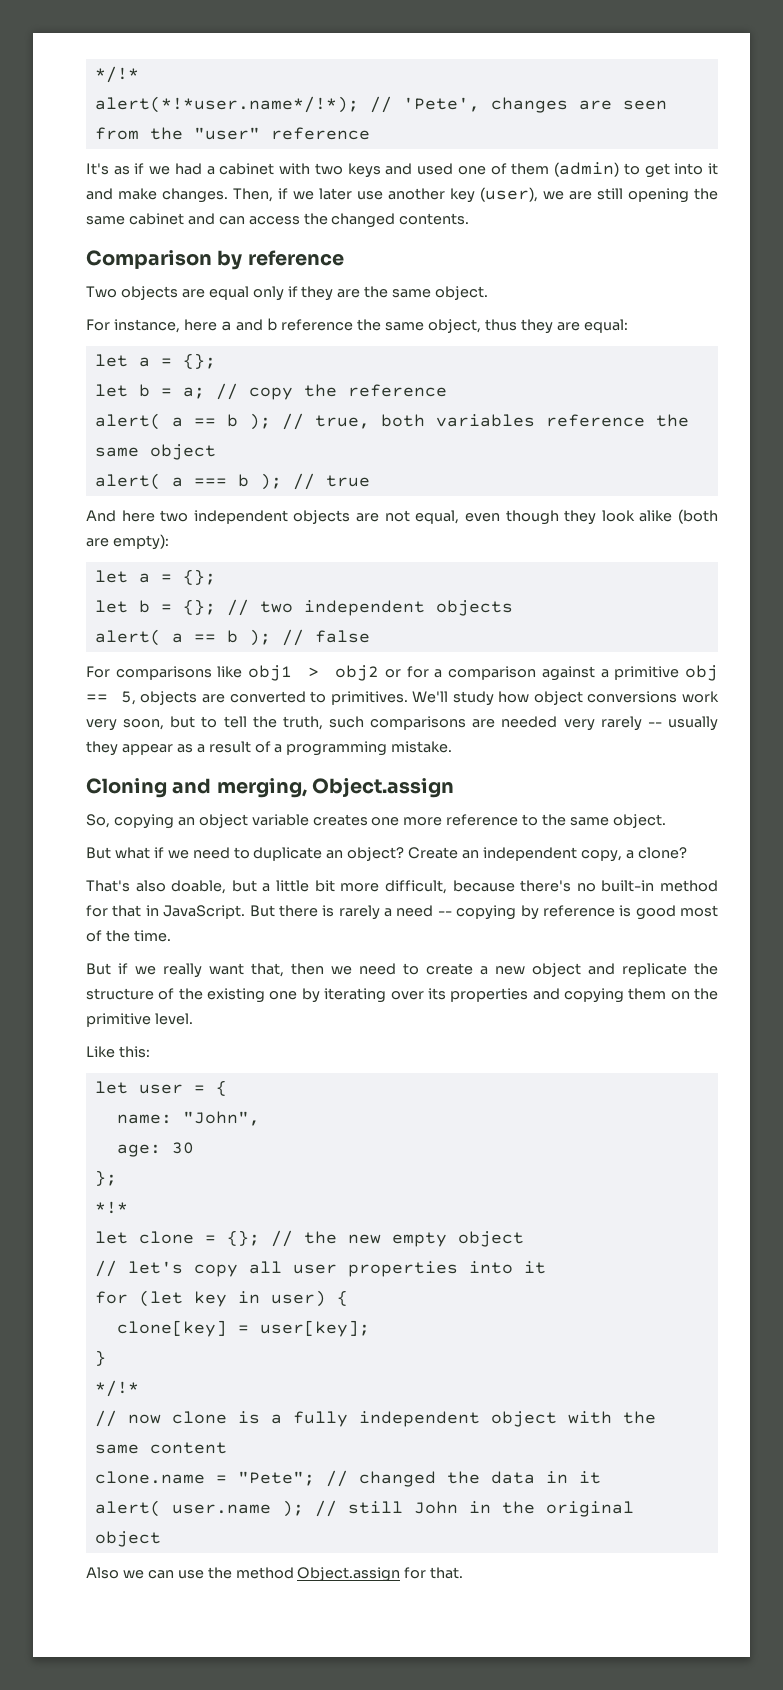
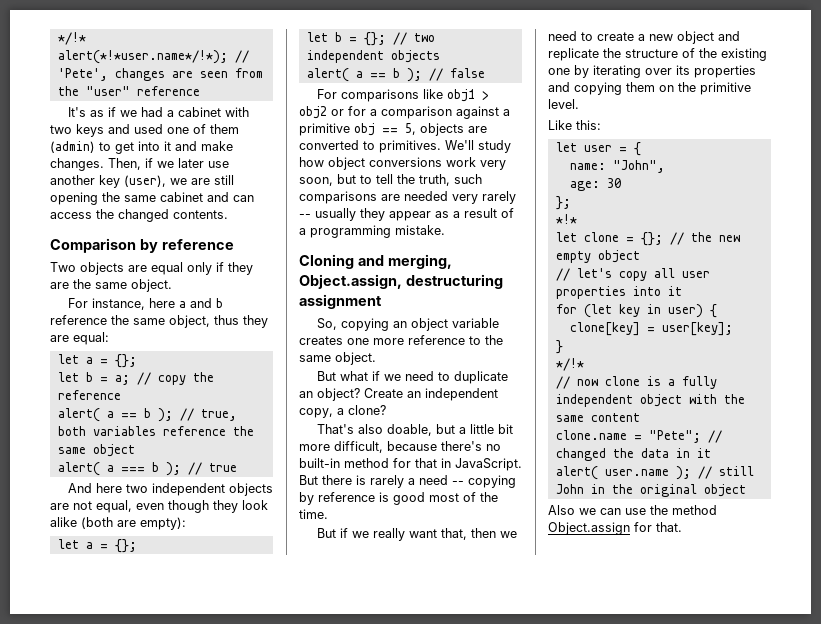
- Cloning and merging, Object.assign
+ Cloning and merging, Object.assign, destructuring assignment

